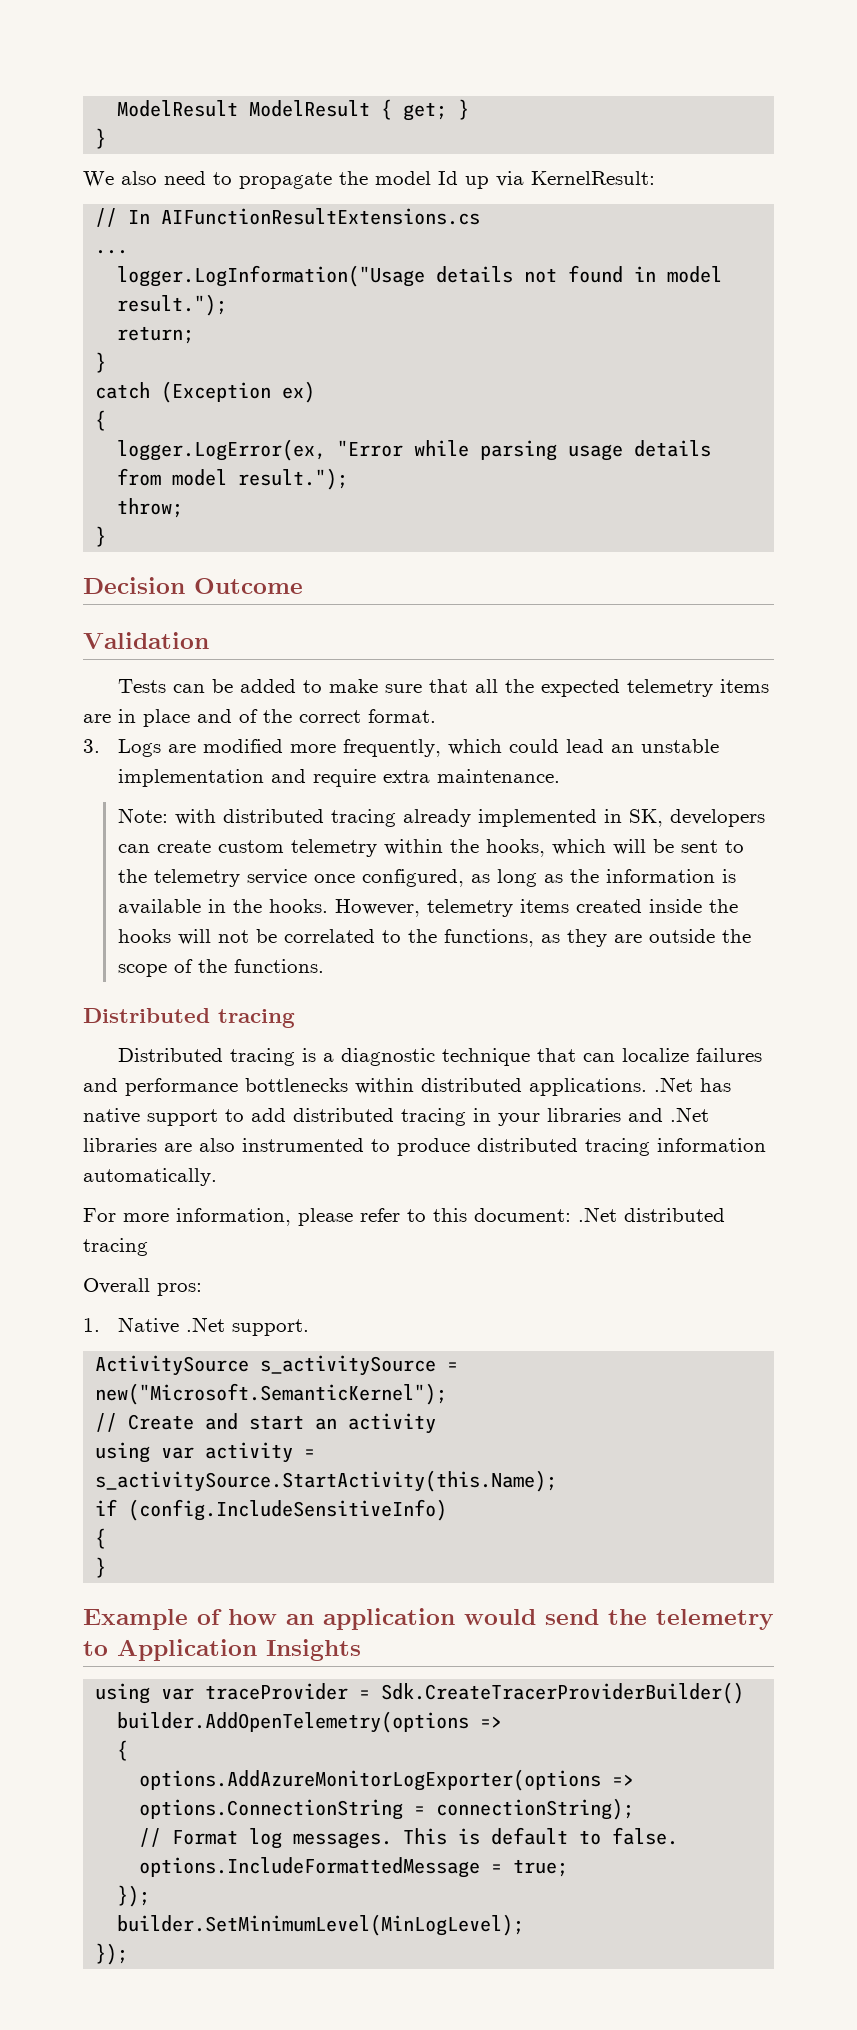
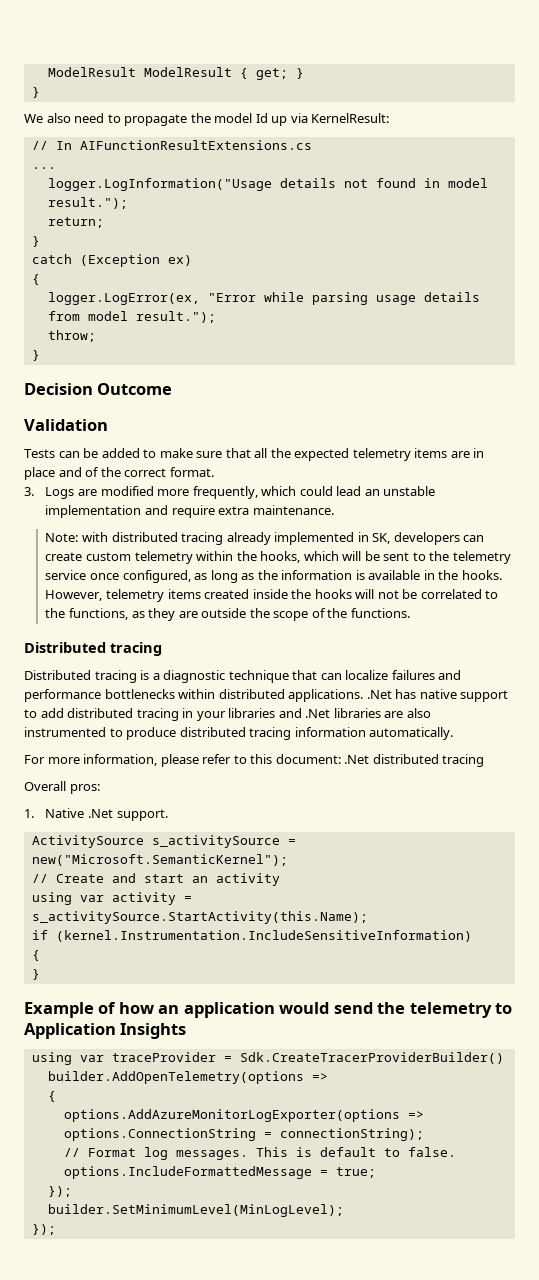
- if (config.IncludeSensitiveInfo)
+ if (kernel.Instrumentation.IncludeSensitiveInformation)

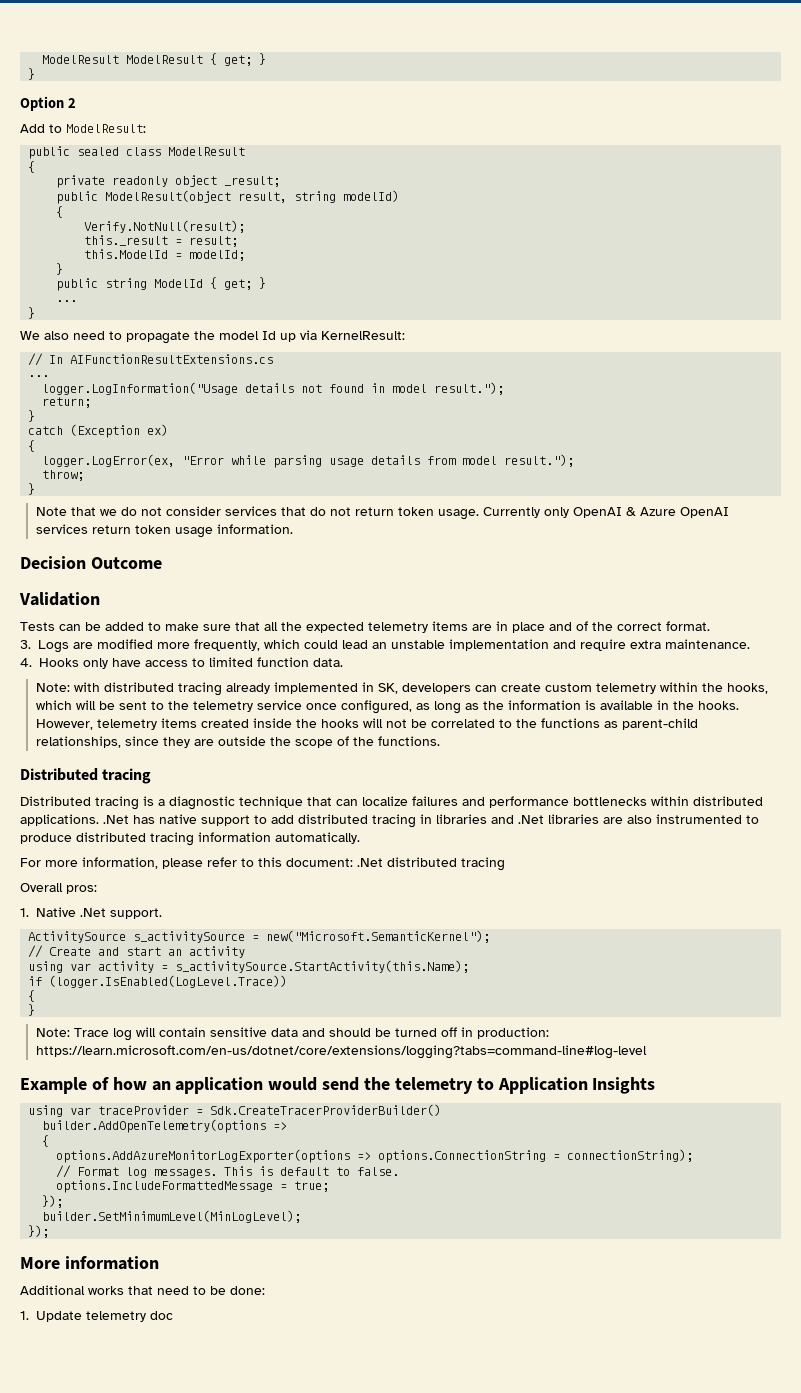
+ Option 2
+ Add to ModelResult:
+ public sealed class ModelResult
+ {
+ private readonly object _result;
+ public ModelResult(object result, string modelId)
+ {
+ Verify.NotNull(result);
+ this._result = result;
+ this.ModelId = modelId;
+ }
+ public string ModelId { get; }
+ ...
+ }
+ Note that we do not consider services that do not return token usage. Currently only OpenAI & Azure OpenAI services return token usage information.
+ 4. Hooks only have access to limited function data.
- However, telemetry items created inside the hooks will not be correlated to the functions, as they are outside the scope of the functions.
+ However, telemetry items created inside the hooks will not be correlated to the functions as parent-child relationships, since they are outside the scope of the functions.
- Distributed tracing is a diagnostic technique that can localize failures and performance bottlenecks within distributed applications. .Net has native support to add distributed tracing in your libraries and .Net libraries are also instrumented to produce distributed tracing information automatically.
+ Distributed tracing is a diagnostic technique that can localize failures and performance bottlenecks within distributed applications. .Net has native support to add distributed tracing in libraries and .Net libraries are also instrumented to produce distributed tracing information automatically.
- if (kernel.Instrumentation.IncludeSensitiveInformation)
+ if (logger.IsEnabled(LogLevel.Trace))
+ Note: Trace log will contain sensitive data and should be turned off in production: https://learn.microsoft.com/en-us/dotnet/core/extensions/logging?tabs=command-line#log-level
+ More information
+ Additional works that need to be done:
+ 1. Update telemetry doc

